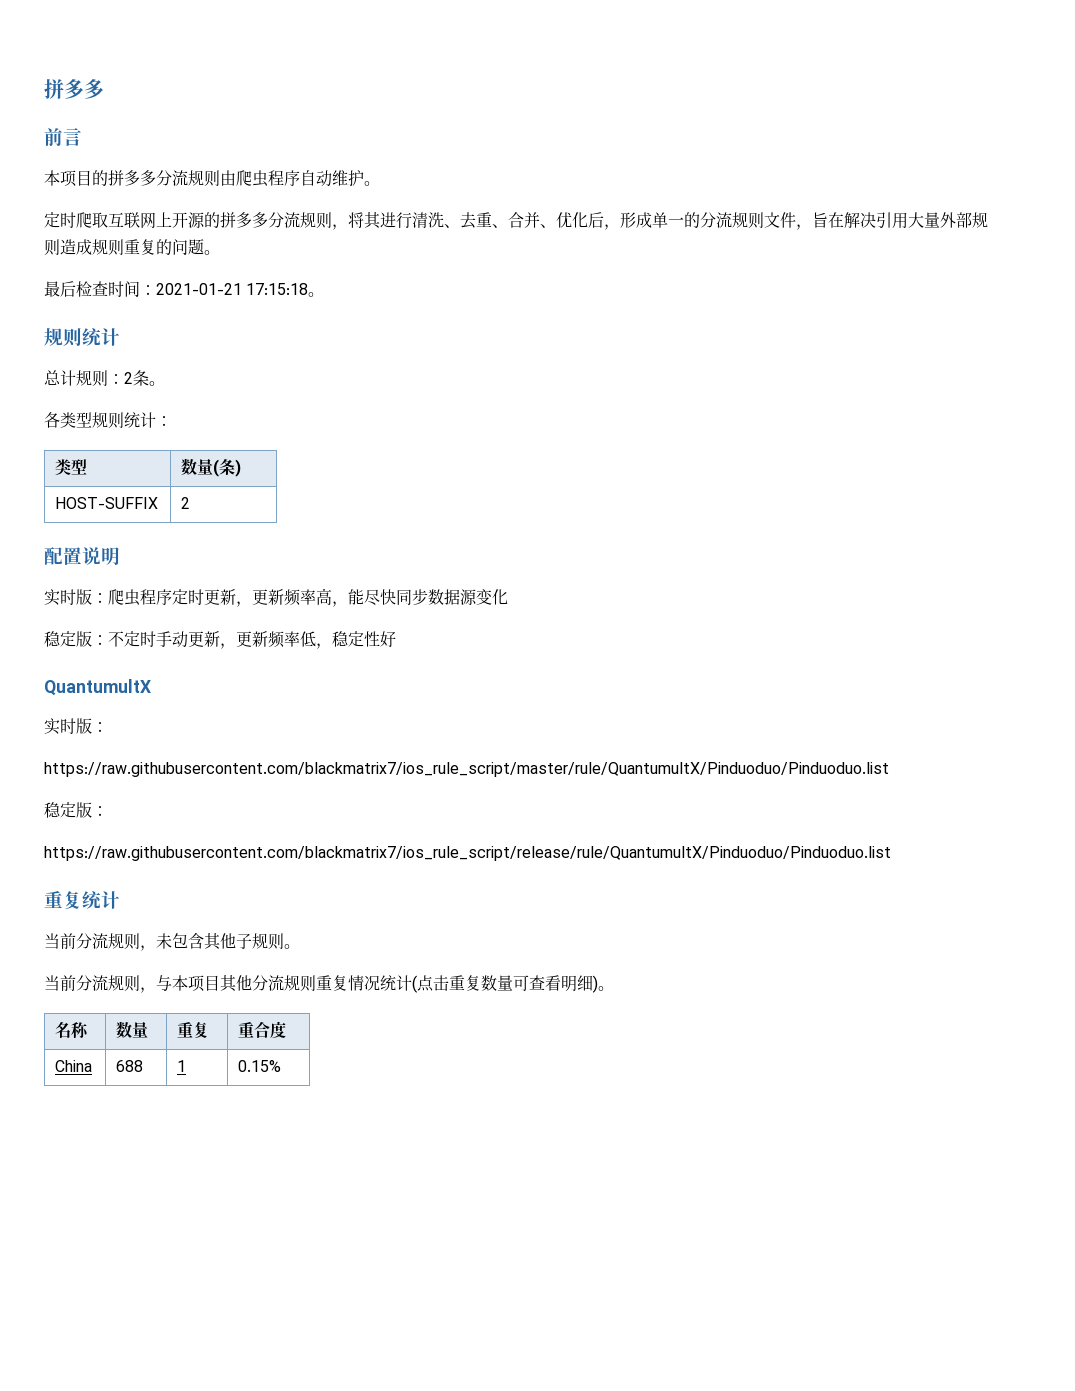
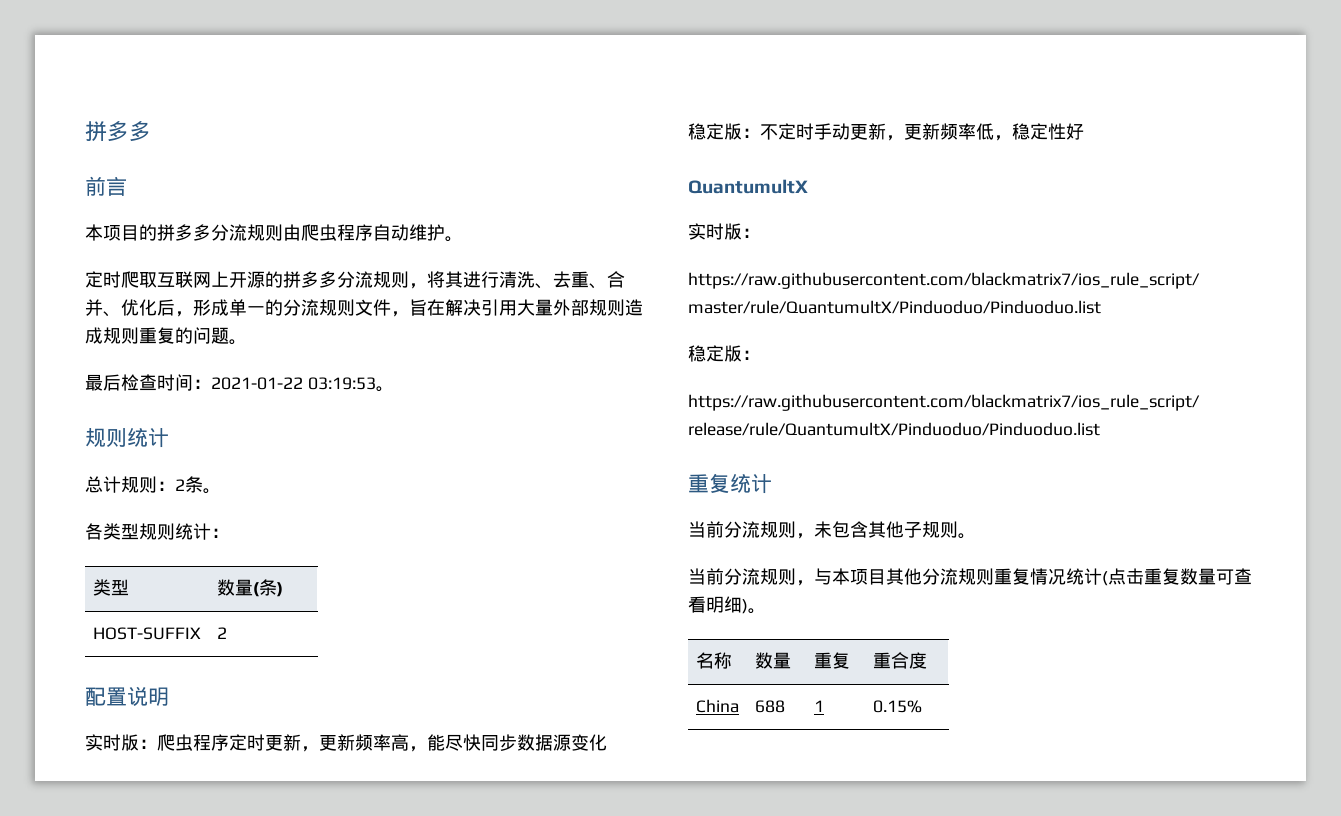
- 最后检查时间：2021-01-21 17:15:18。
+ 最后检查时间：2021-01-22 03:19:53。

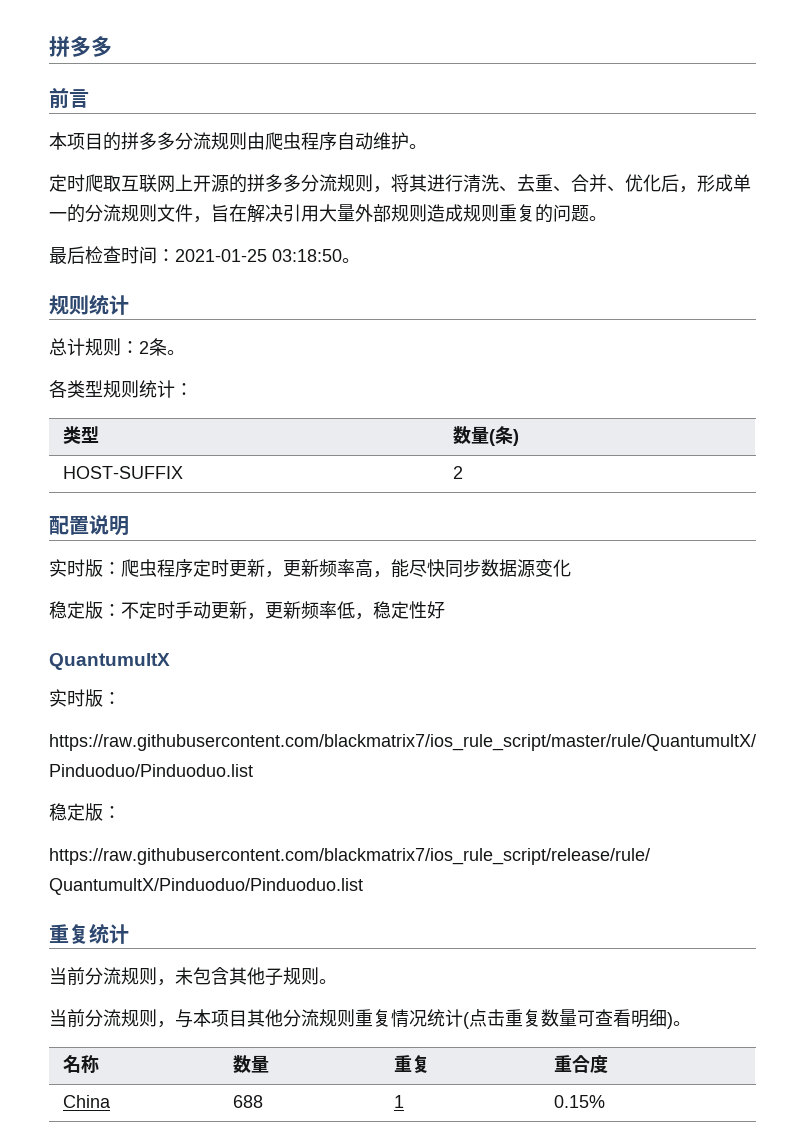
- 最后检查时间：2021-01-22 03:19:53。
+ 最后检查时间：2021-01-25 03:18:50。

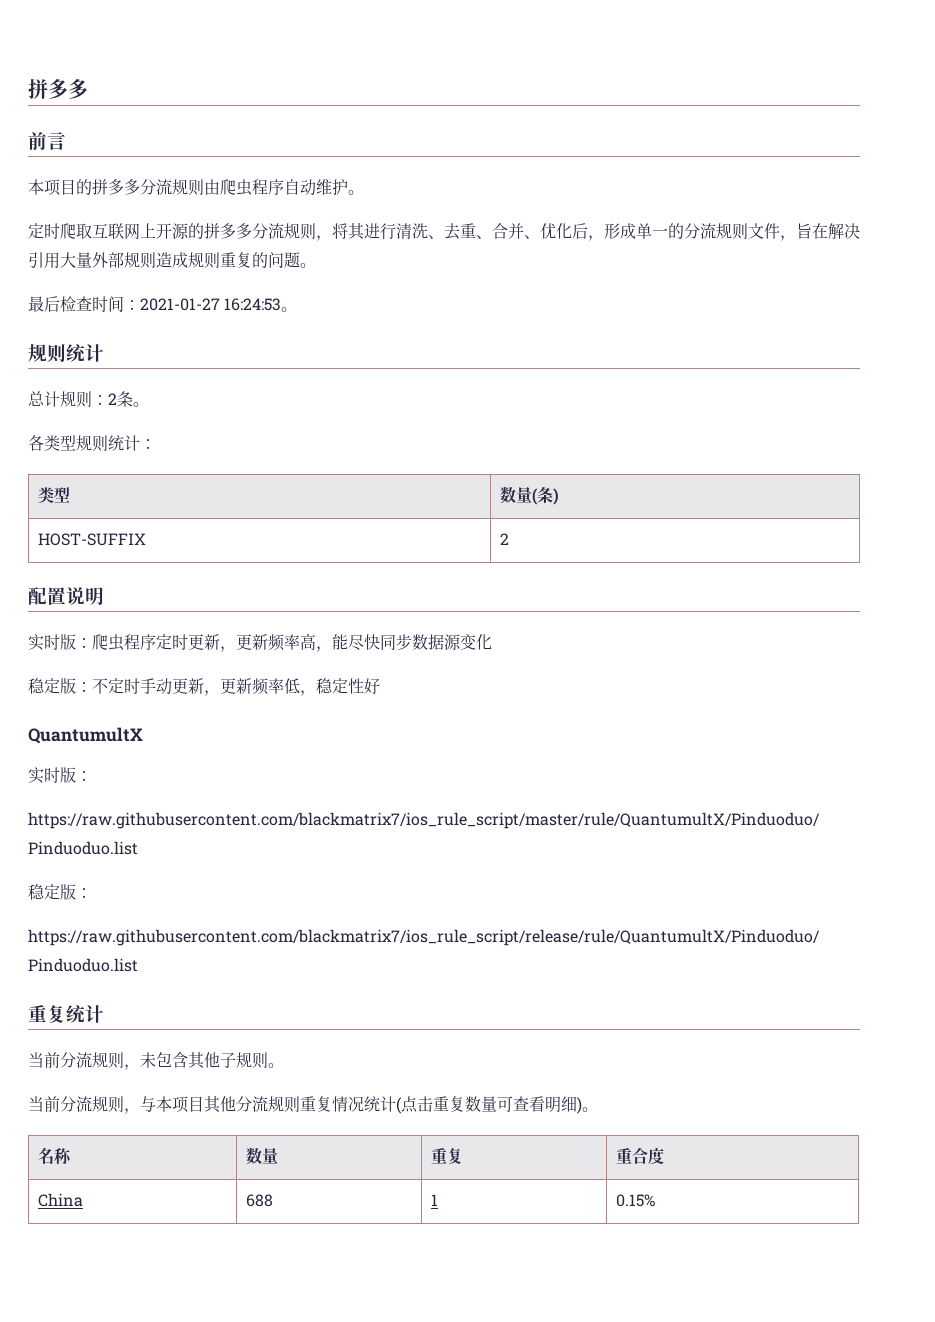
- 最后检查时间：2021-01-25 03:18:50。
+ 最后检查时间：2021-01-27 16:24:53。

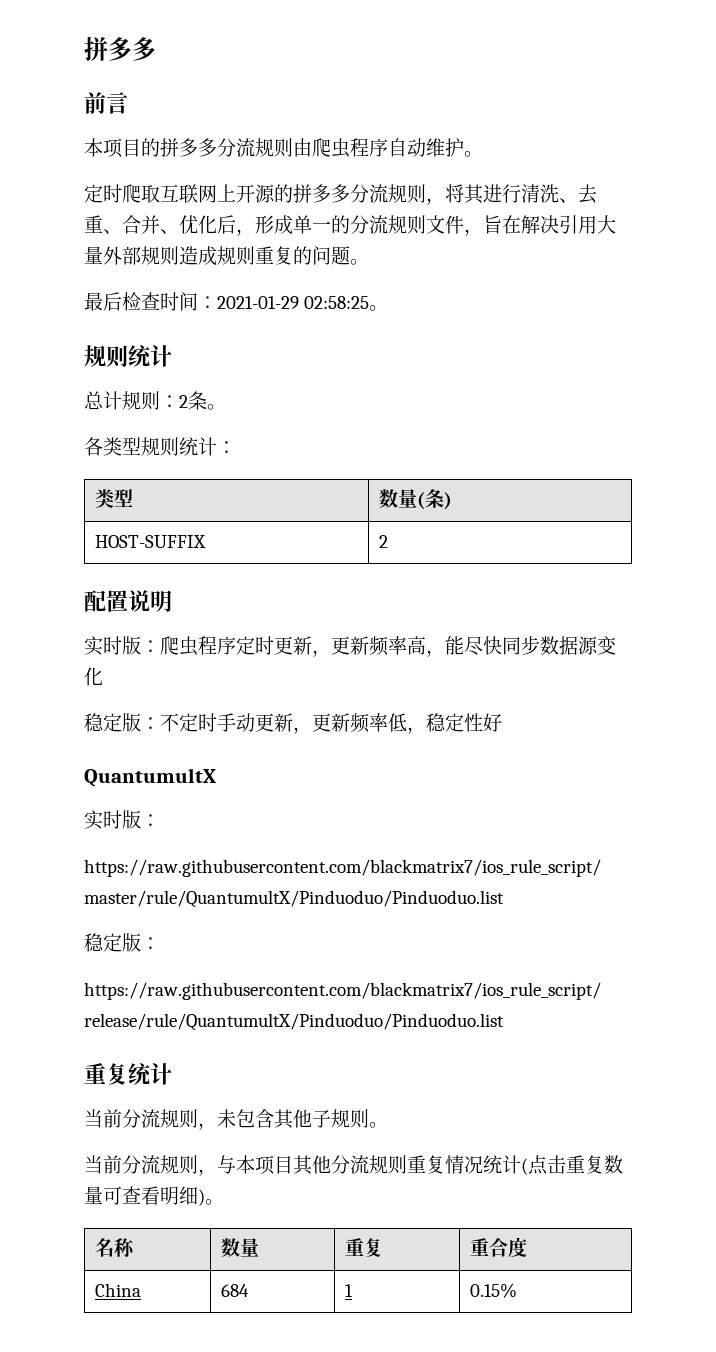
- 最后检查时间：2021-01-27 16:24:53。
+ 最后检查时间：2021-01-29 02:58:25。
- China | 688 | 1 | 0.15%
+ China | 684 | 1 | 0.15%

